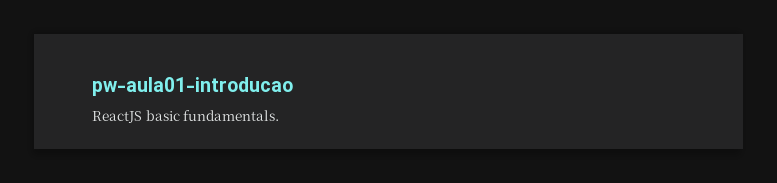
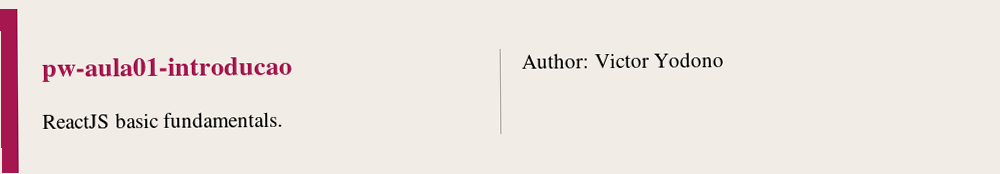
+ Author: Victor Yodono

